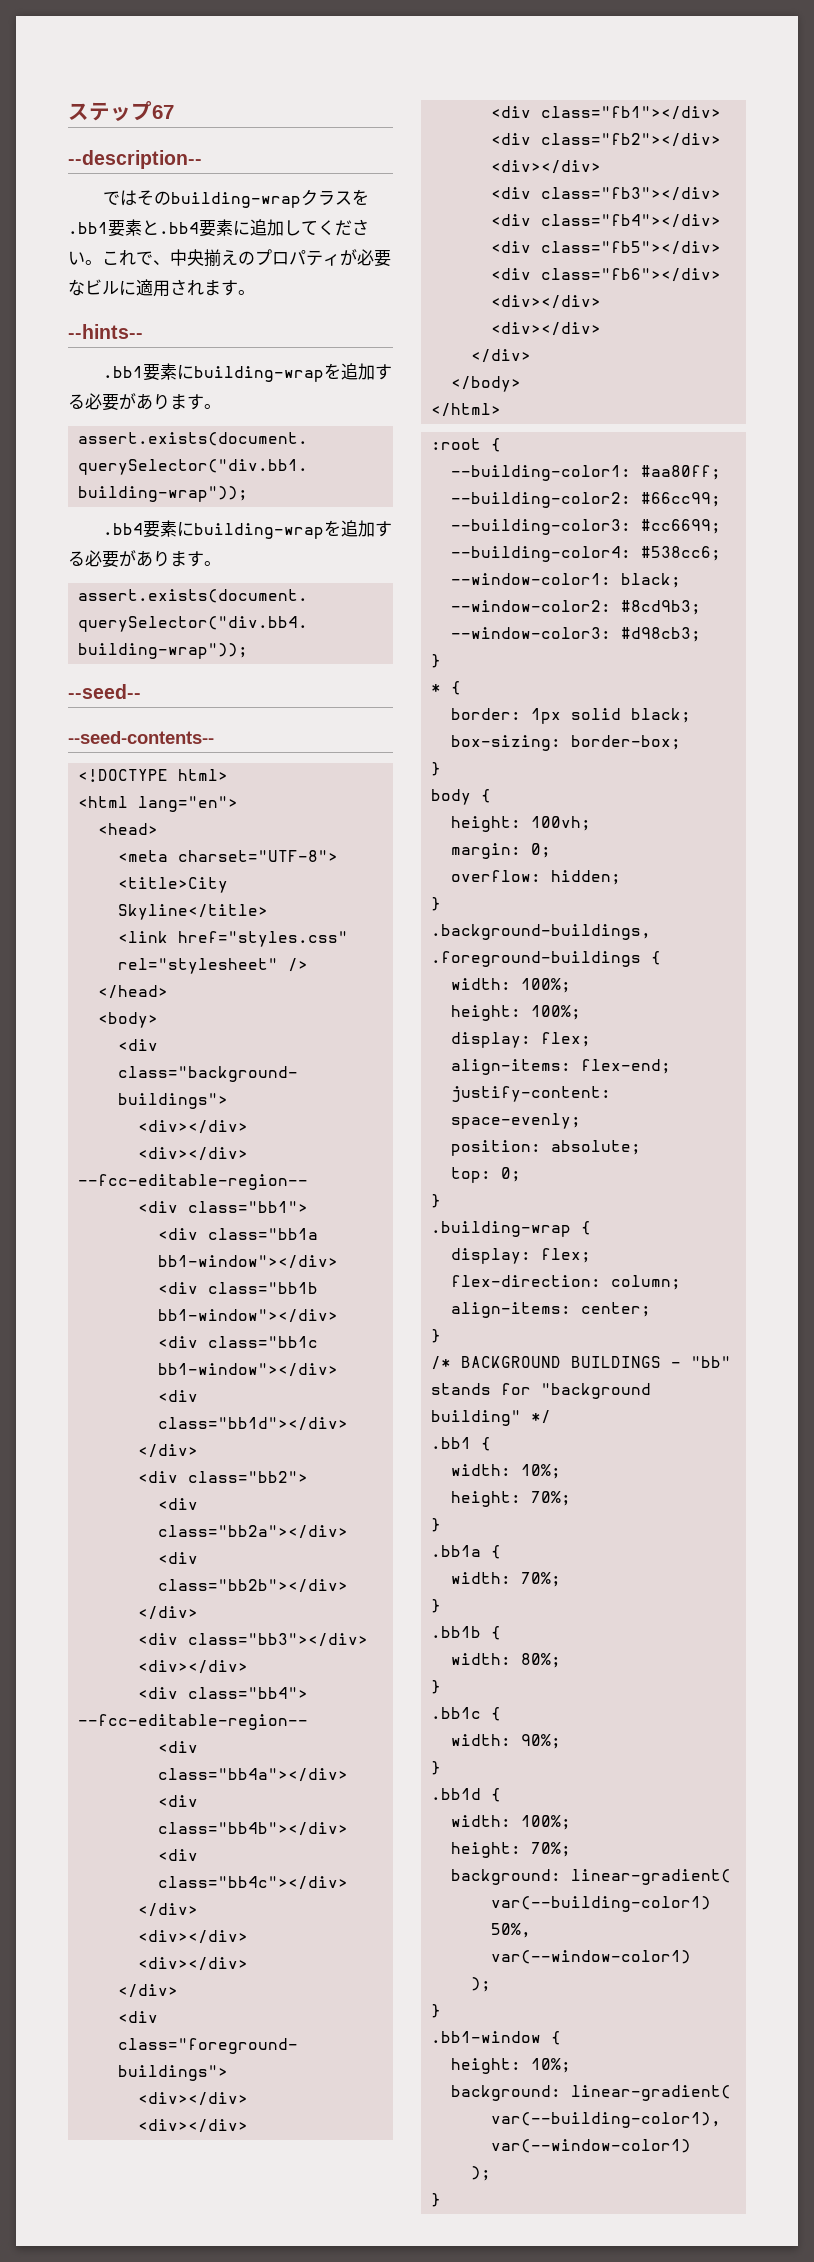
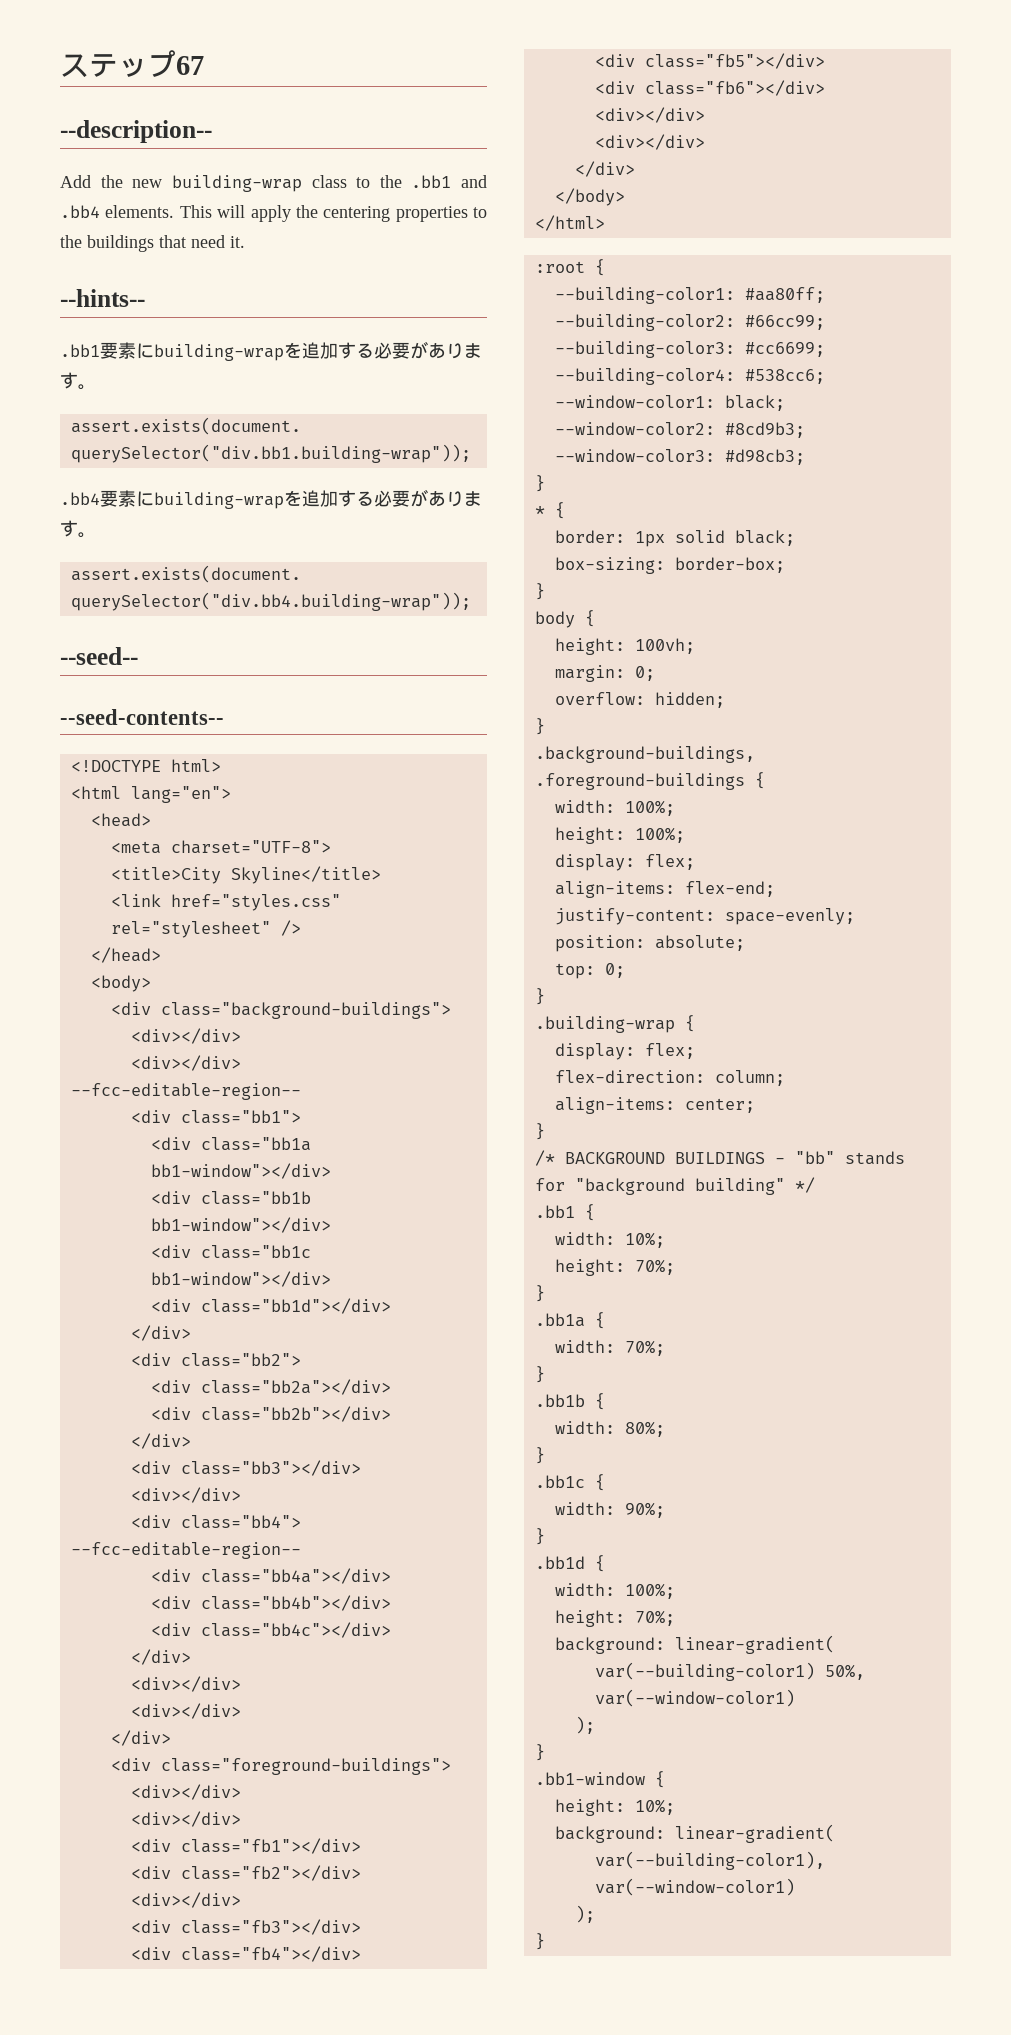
- ではそのbuilding-wrapクラスを.bb1要素と.bb4要素に追加してください。これで、中央揃えのプロパティが必要なビルに適用されます。
+ Add the new building-wrap class to the .bb1 and .bb4 elements. This will apply the centering properties to the buildings that need it.

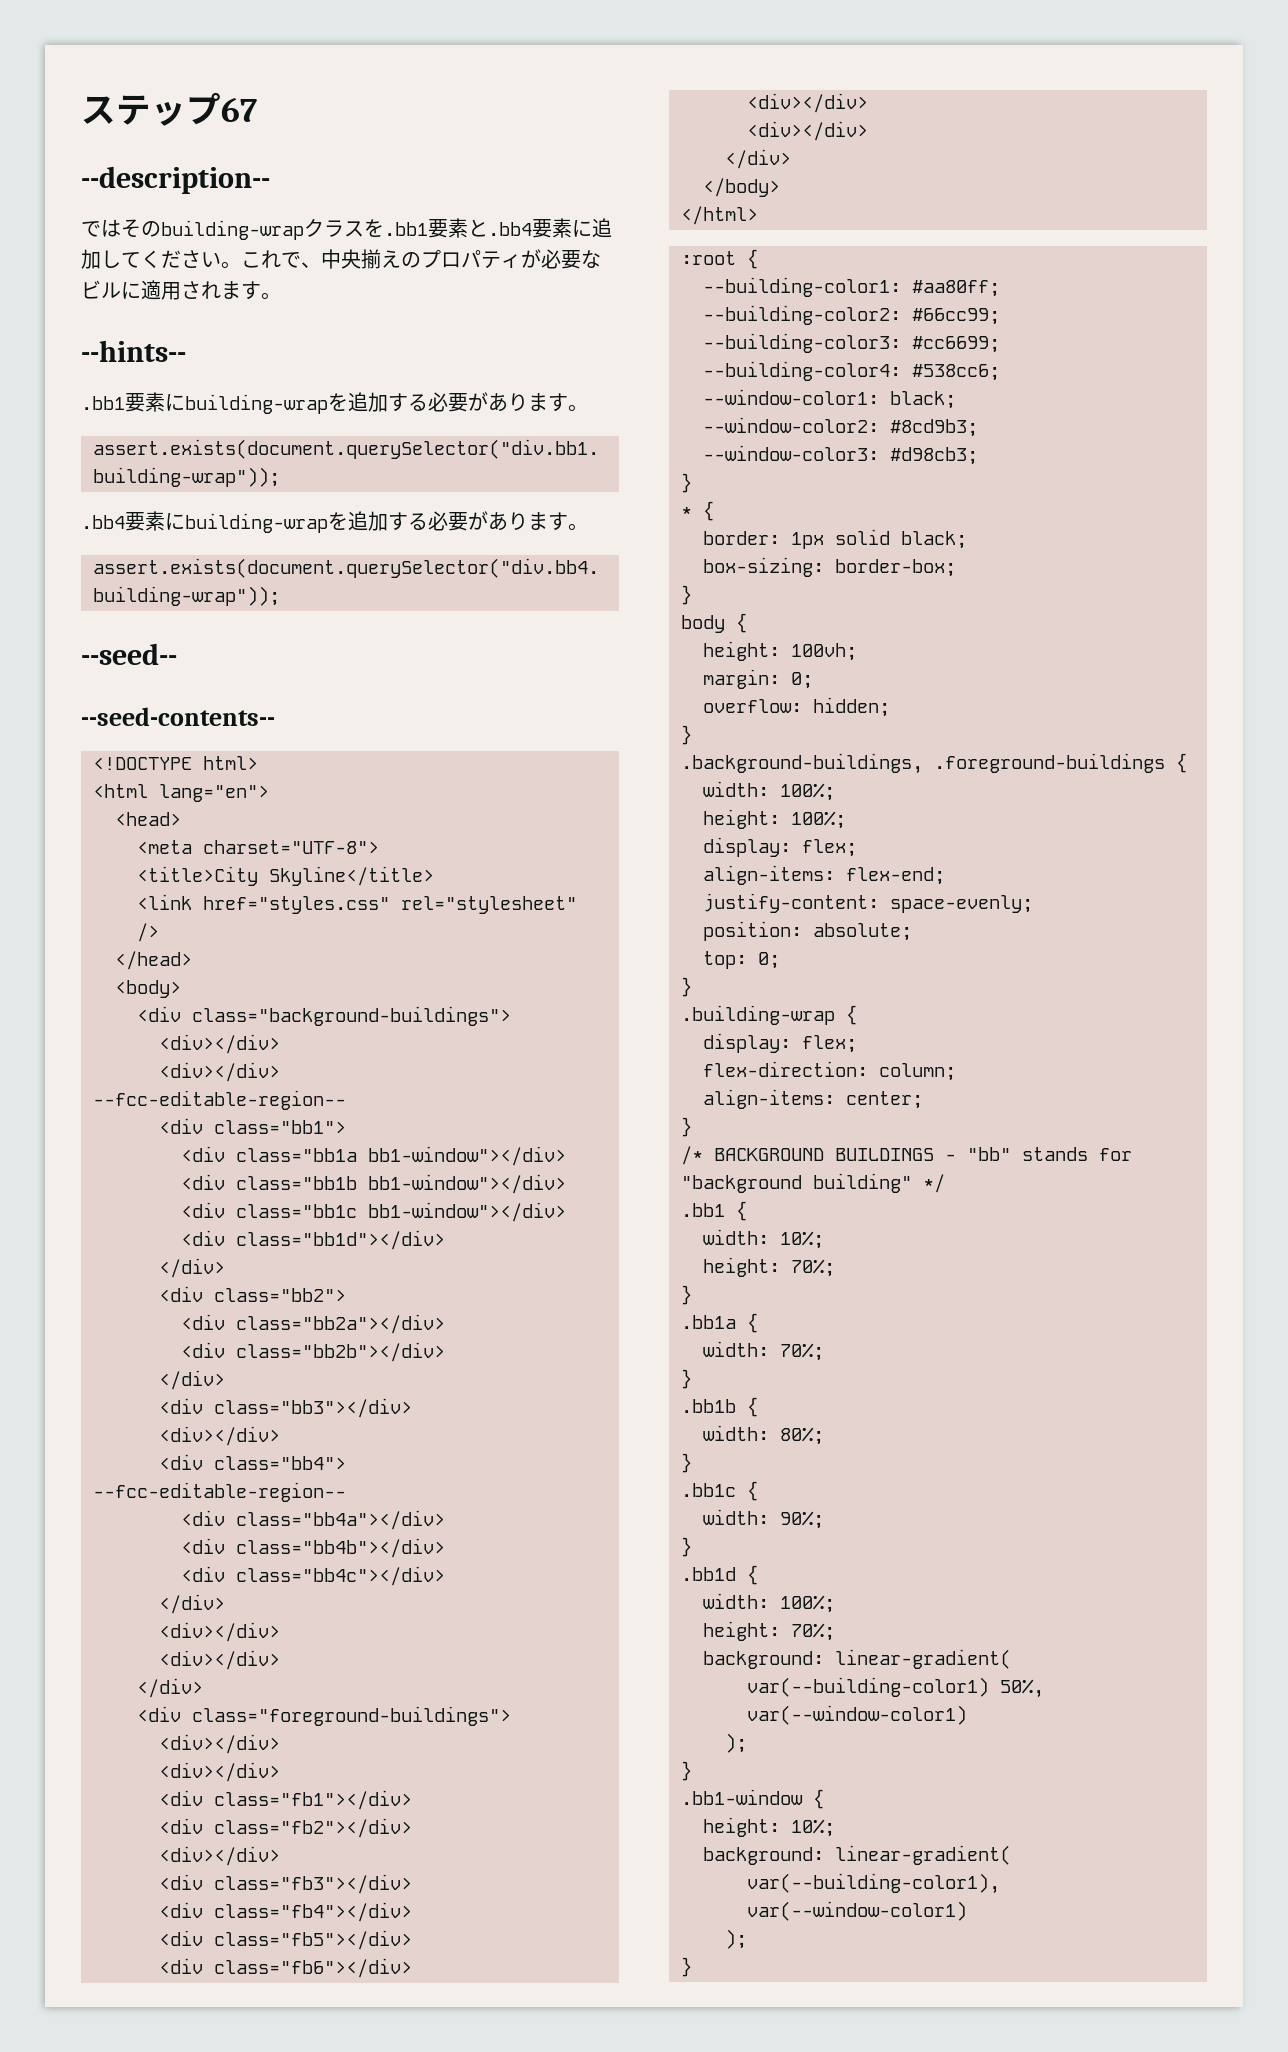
- Add the new building-wrap class to the .bb1 and .bb4 elements. This will apply the centering properties to the buildings that need it.
+ ではそのbuilding-wrapクラスを.bb1要素と.bb4要素に追加してください。これで、中央揃えのプロパティが必要なビルに適用されます。

